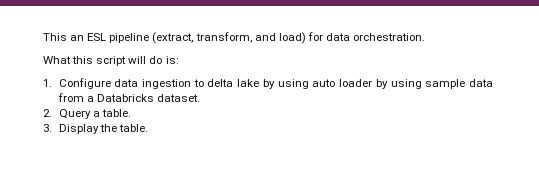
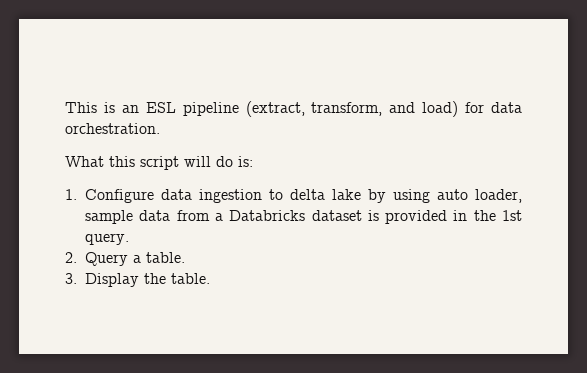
- This an ESL pipeline (extract, transform, and load) for data orchestration.
+ This is an ESL pipeline (extract, transform, and load) for data orchestration.
- 1. Configure data ingestion to delta lake by using auto loader by using sample data from a Databricks dataset.
+ 1. Configure data ingestion to delta lake by using auto loader, sample data from a Databricks dataset is provided in the 1st query.

